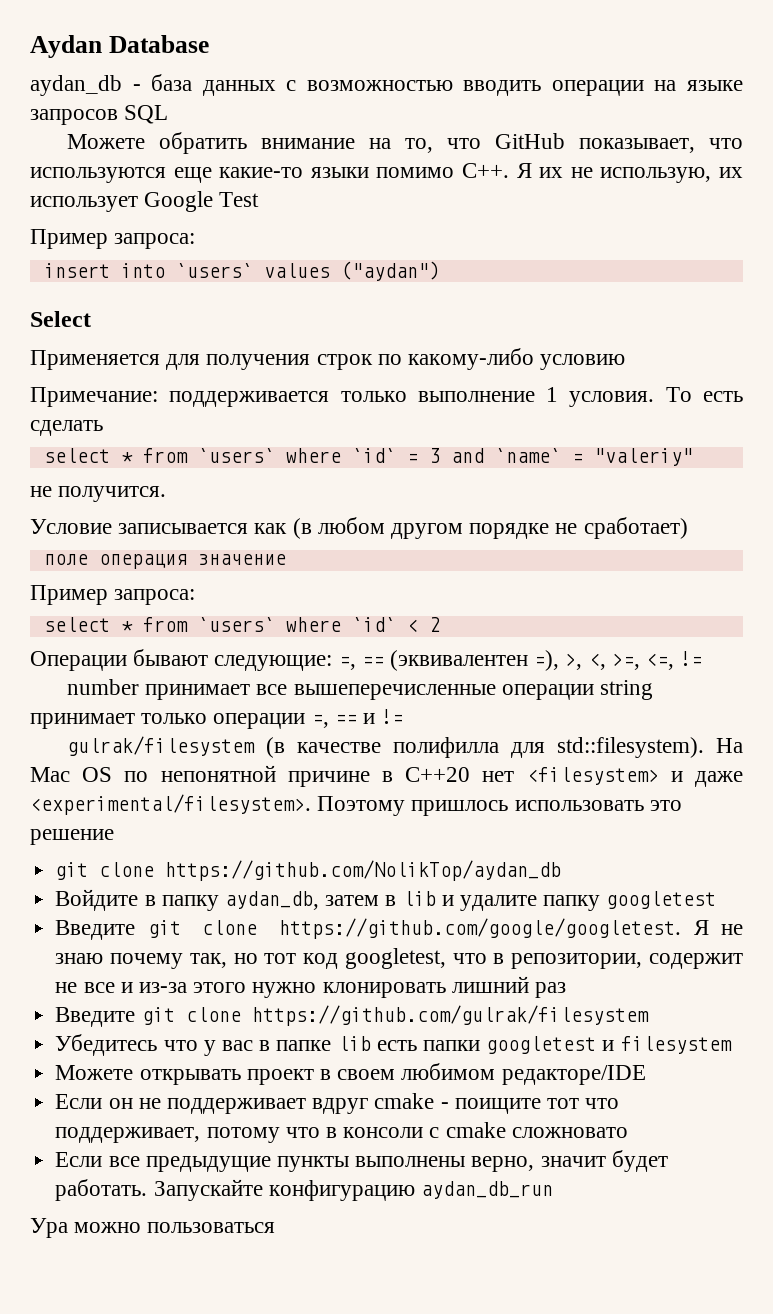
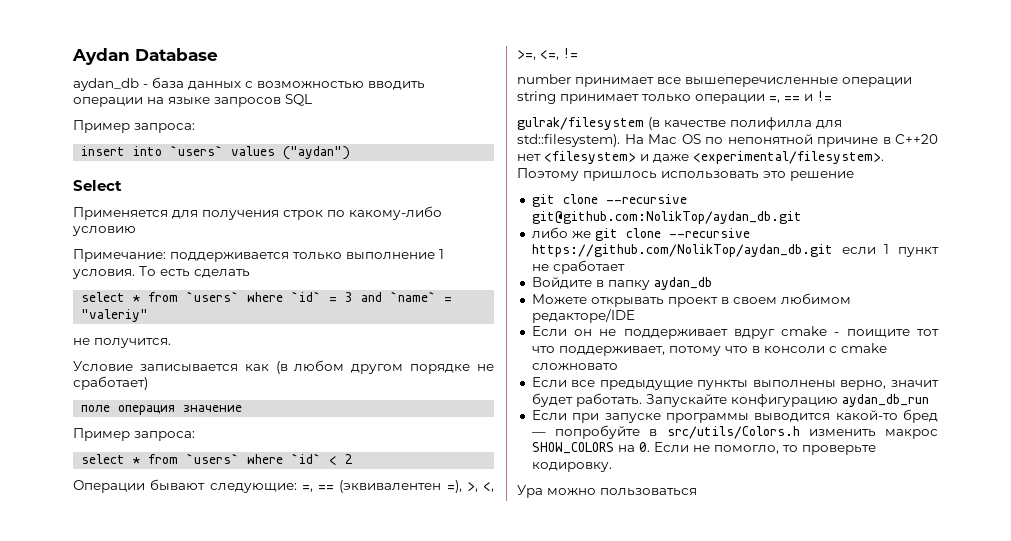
- Можете обратить внимание на то, что GitHub показывает, что используются еще какие-то языки помимо C++. Я их не использую, их использует Google Test
- git clone https://github.com/NolikTop/aydan_db
- Войдите в папку aydan_db, затем в lib и удалите папку googletest
- Введите git clone https://github.com/google/googletest. Я не знаю почему так, но тот код googletest, что в репозитории, содержит не все и из-за этого нужно клонировать лишний раз
- Введите git clone https://github.com/gulrak/filesystem
- Убедитесь что у вас в папке lib есть папки googletest и filesystem
+ git clone --recursive git@github.com:NolikTop/aydan_db.git
+ либо же git clone --recursive https://github.com/NolikTop/aydan_db.git если 1 пункт не сработает
+ Войдите в папку aydan_db
+ Если при запуске программы выводится какой-то бред — попробуйте в src/utils/Colors.h изменить макрос SHOW_COLORS на 0. Если не помогло, то проверьте кодировку.

